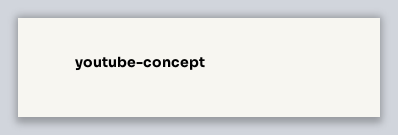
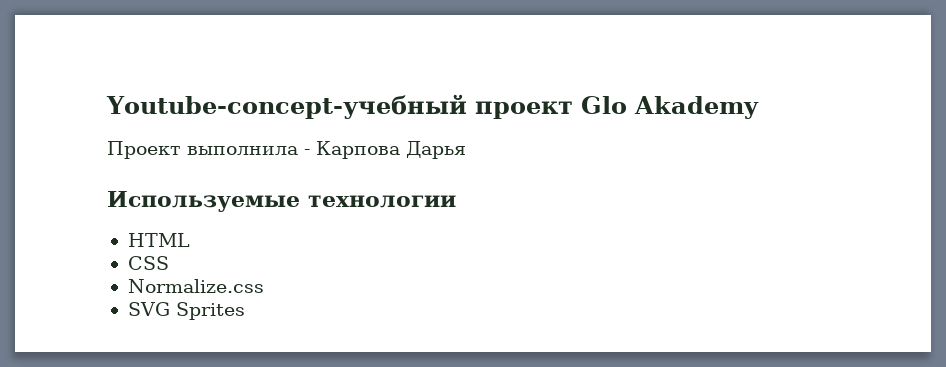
- youtube-concept
+ Youtube-concept-учебный проект Glo Akademy
+ Проект выполнила - Карпова Дарья
+ Используемые технологии
+ HTML
+ CSS
+ Normalize.css
+ SVG Sprites

